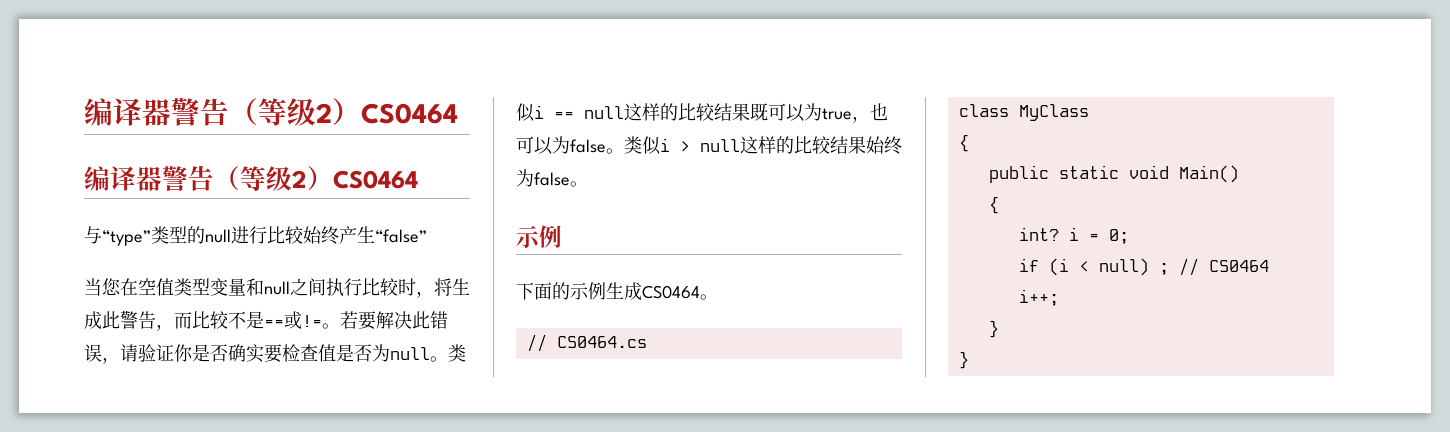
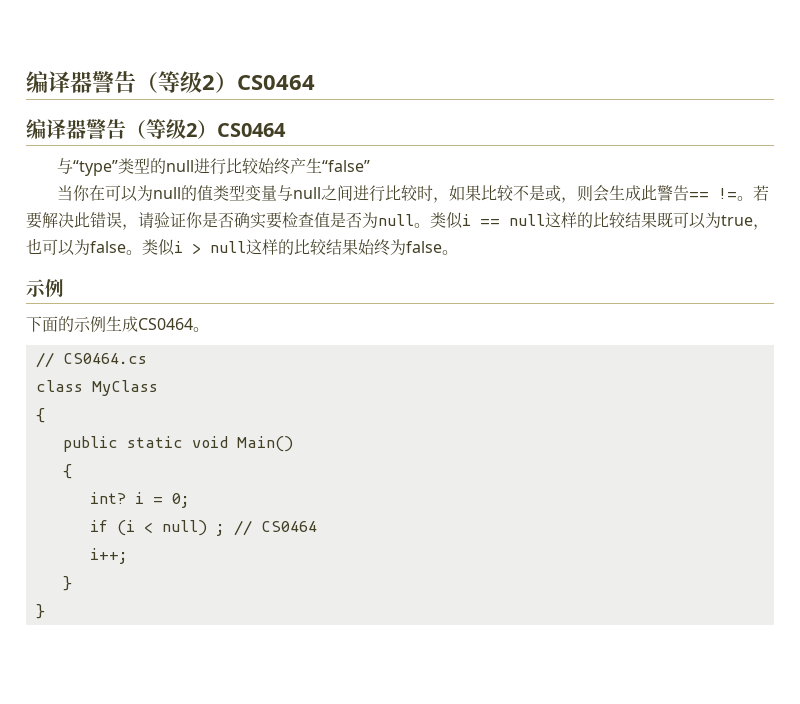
- 当您在空值类型变量和null之间执行比较时，将生成此警告，而比较不是==或!=。
+ 当你在可以为null的值类型变量与null之间进行比较时，如果比较不是或，则会生成此警告== !=。

